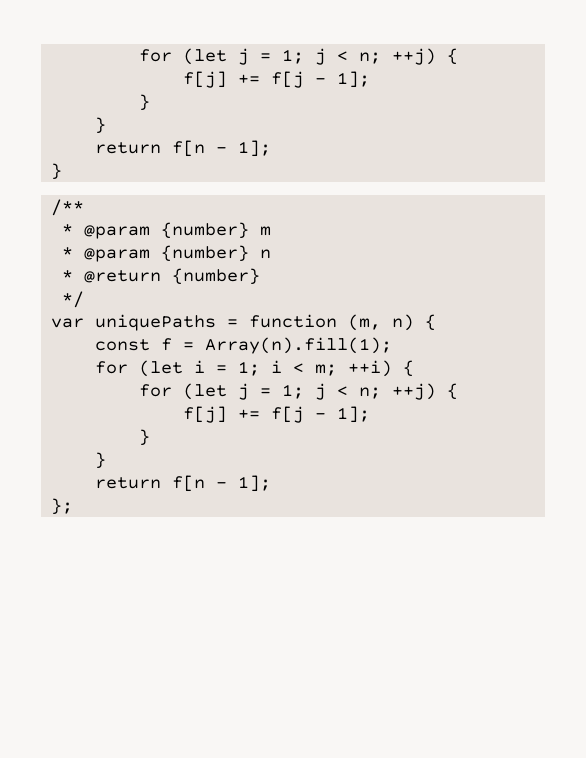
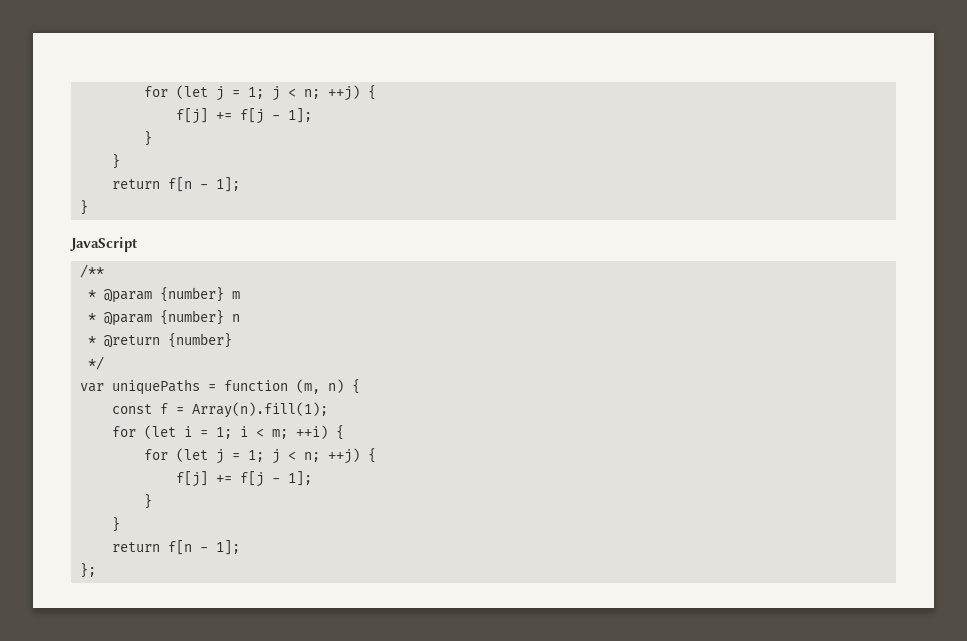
+ JavaScript

